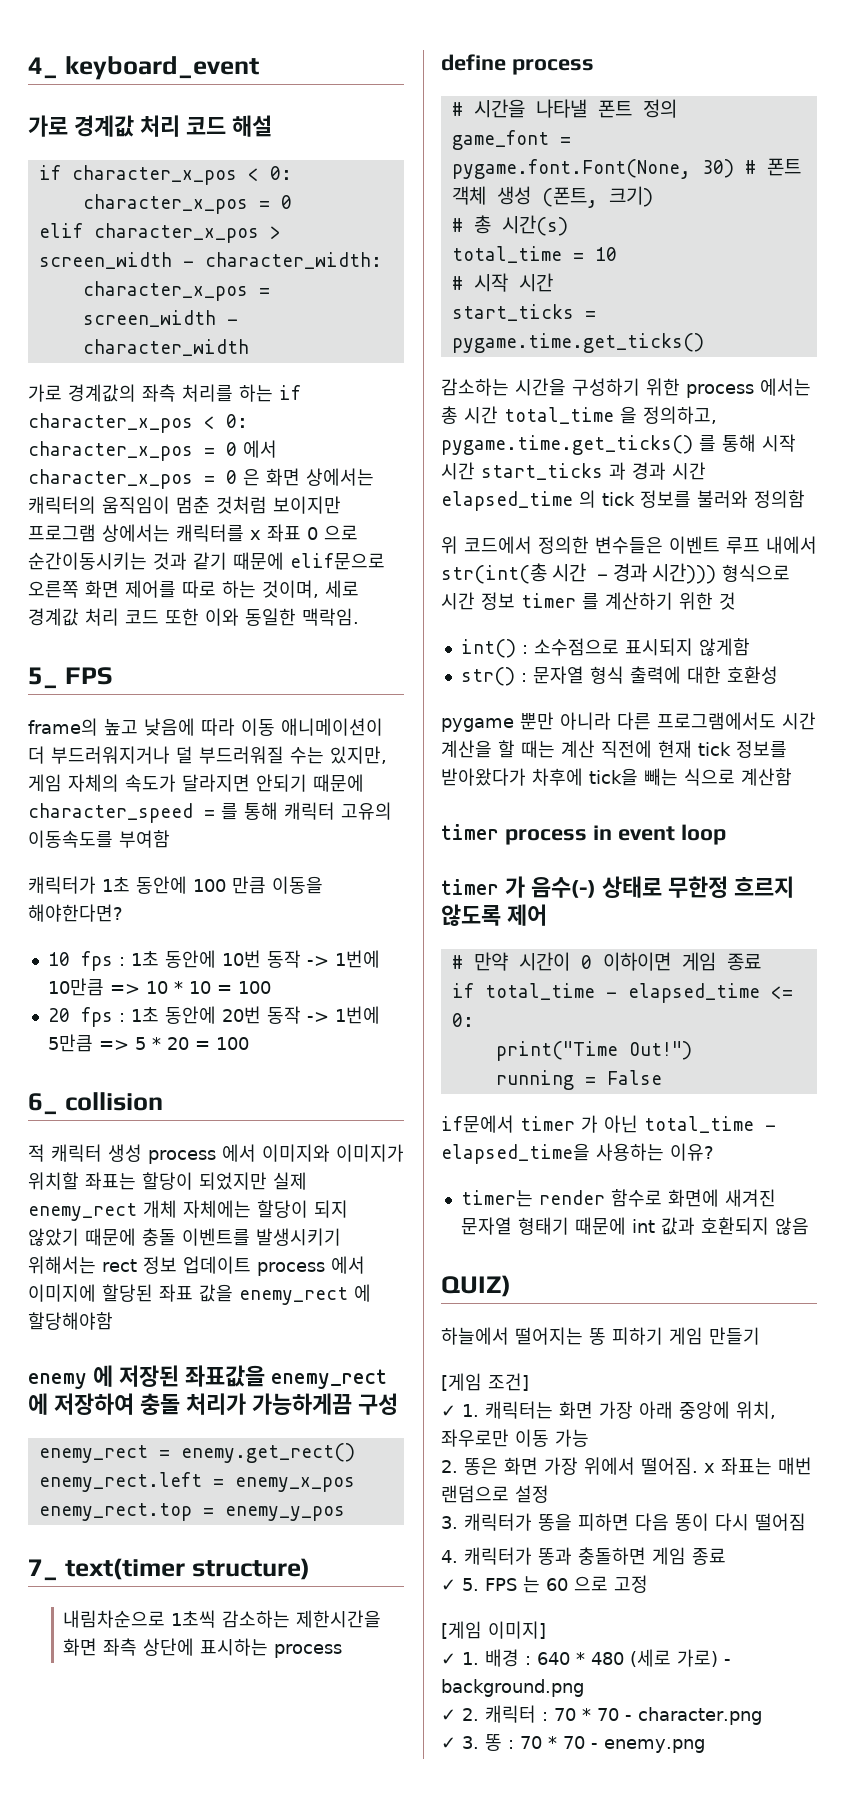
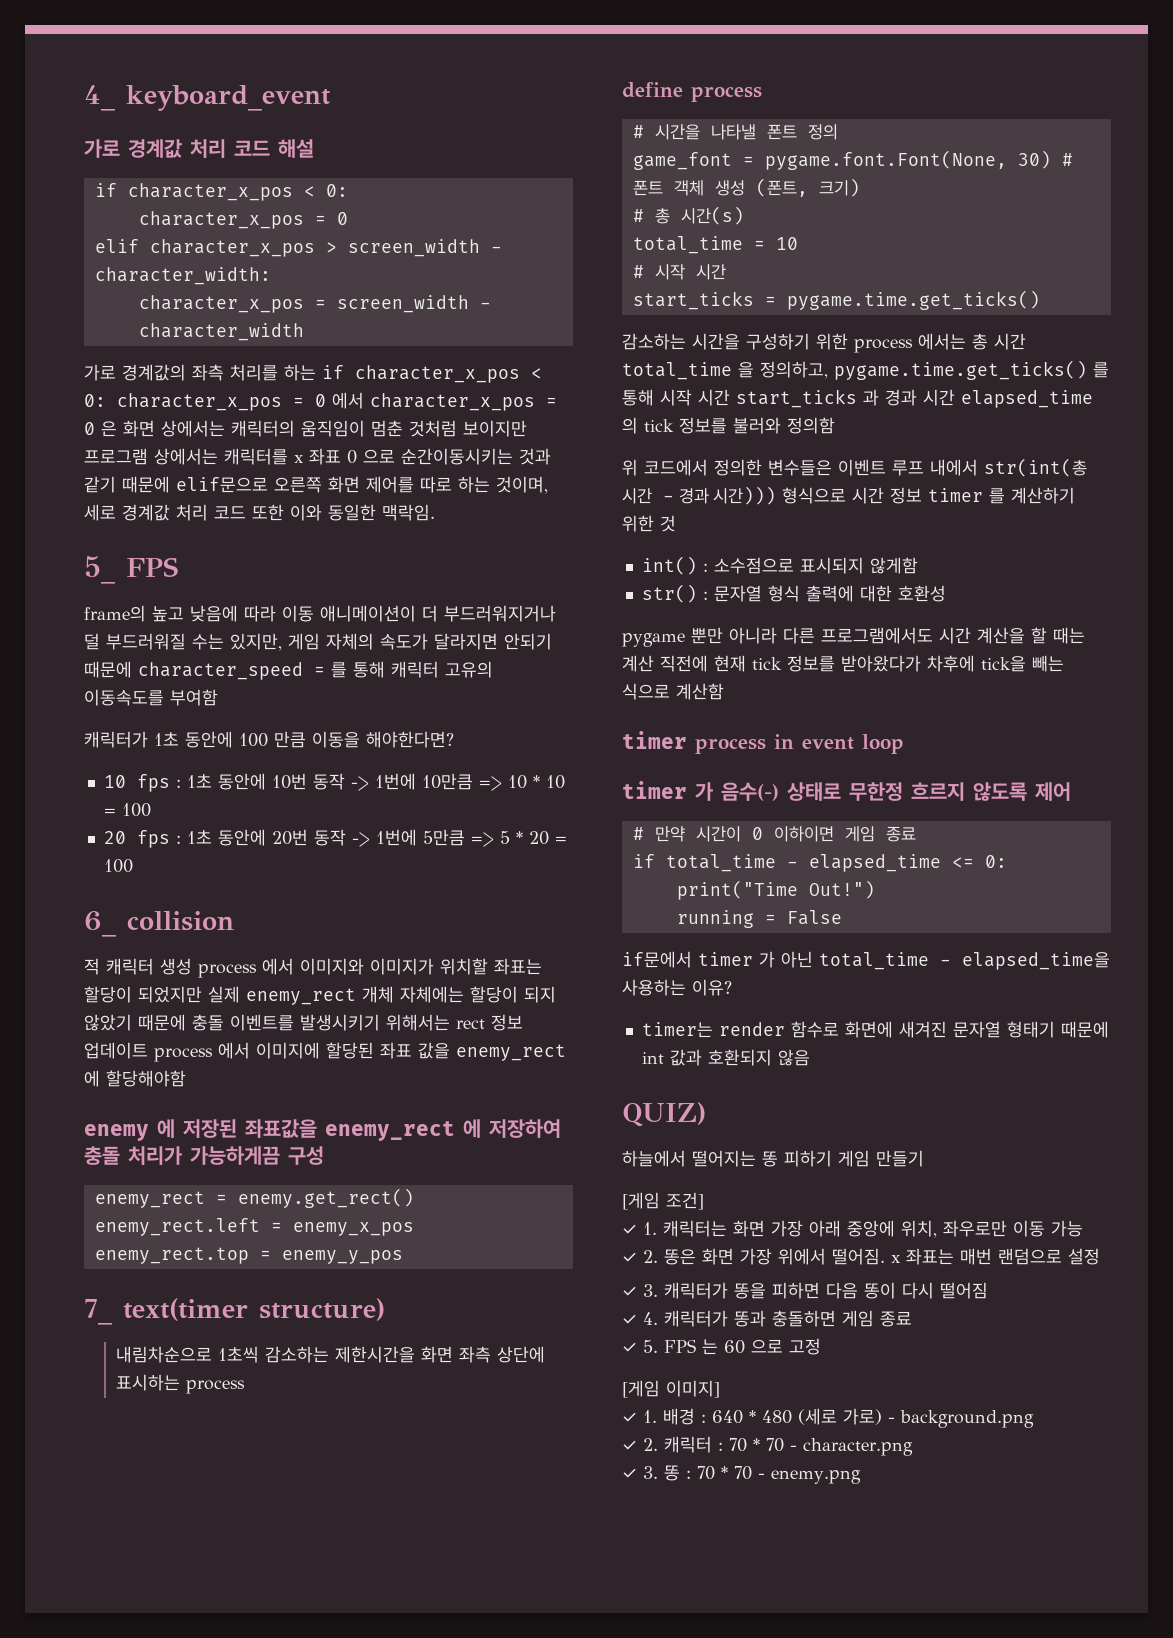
- 2. 똥은 화면 가장 위에서 떨어짐. x 좌표는 매번 랜덤으로 설정
+ ✓ 2. 똥은 화면 가장 위에서 떨어짐. x 좌표는 매번 랜덤으로 설정
- 3. 캐릭터가 똥을 피하면 다음 똥이 다시 떨어짐
+ ✓ 3. 캐릭터가 똥을 피하면 다음 똥이 다시 떨어짐
- 4. 캐릭터가 똥과 충돌하면 게임 종료
+ ✓ 4. 캐릭터가 똥과 충돌하면 게임 종료

